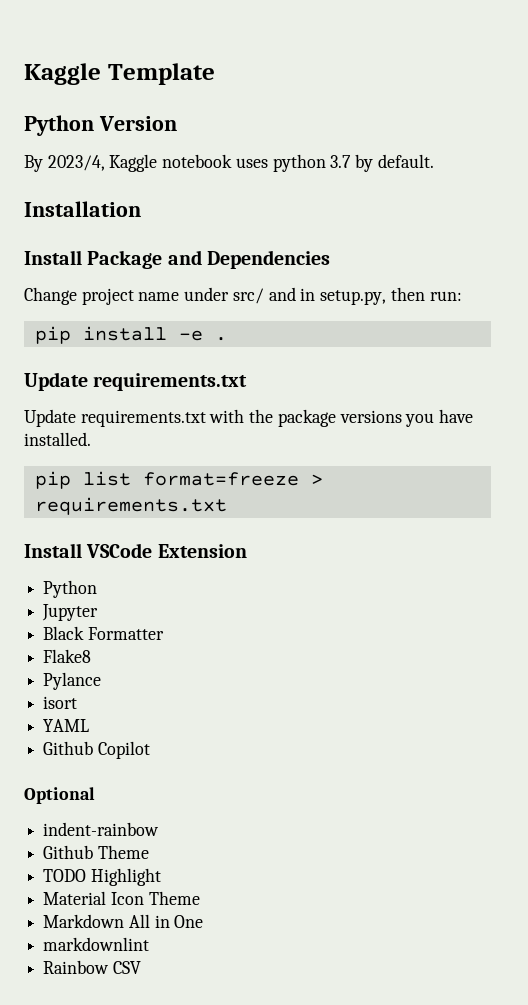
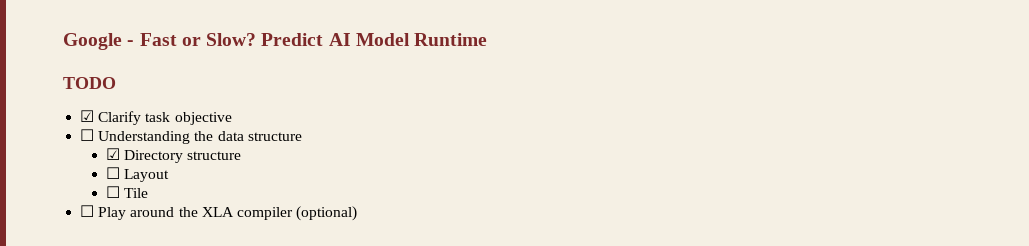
- Kaggle Template
- Python Version
- By 2023/4, Kaggle notebook uses python 3.7 by default.
- Installation
- Install Package and Dependencies
- Change project name under src/ and in setup.py, then run:
- pip install -e .
- Update requirements.txt
- Update requirements.txt with the package versions you have installed.
- pip list format=freeze > requirements.txt
- Install VSCode Extension
- Python
- Jupyter
- Black Formatter
- Flake8
- Pylance
- isort
- YAML
- Github Copilot
- Optional
- indent-rainbow
- Github Theme
- TODO Highlight
- Material Icon Theme
- Markdown All in One
- markdownlint
- Rainbow CSV
+ Google - Fast or Slow? Predict AI Model Runtime
+ TODO
+ ☑ Clarify task objective
+ ☐ Understanding the data structure
+ ☑ Directory structure
+ ☐ Layout
+ ☐ Tile
+ ☐ Play around the XLA compiler (optional)

